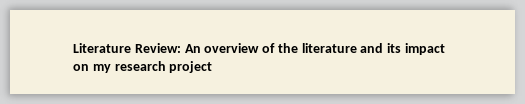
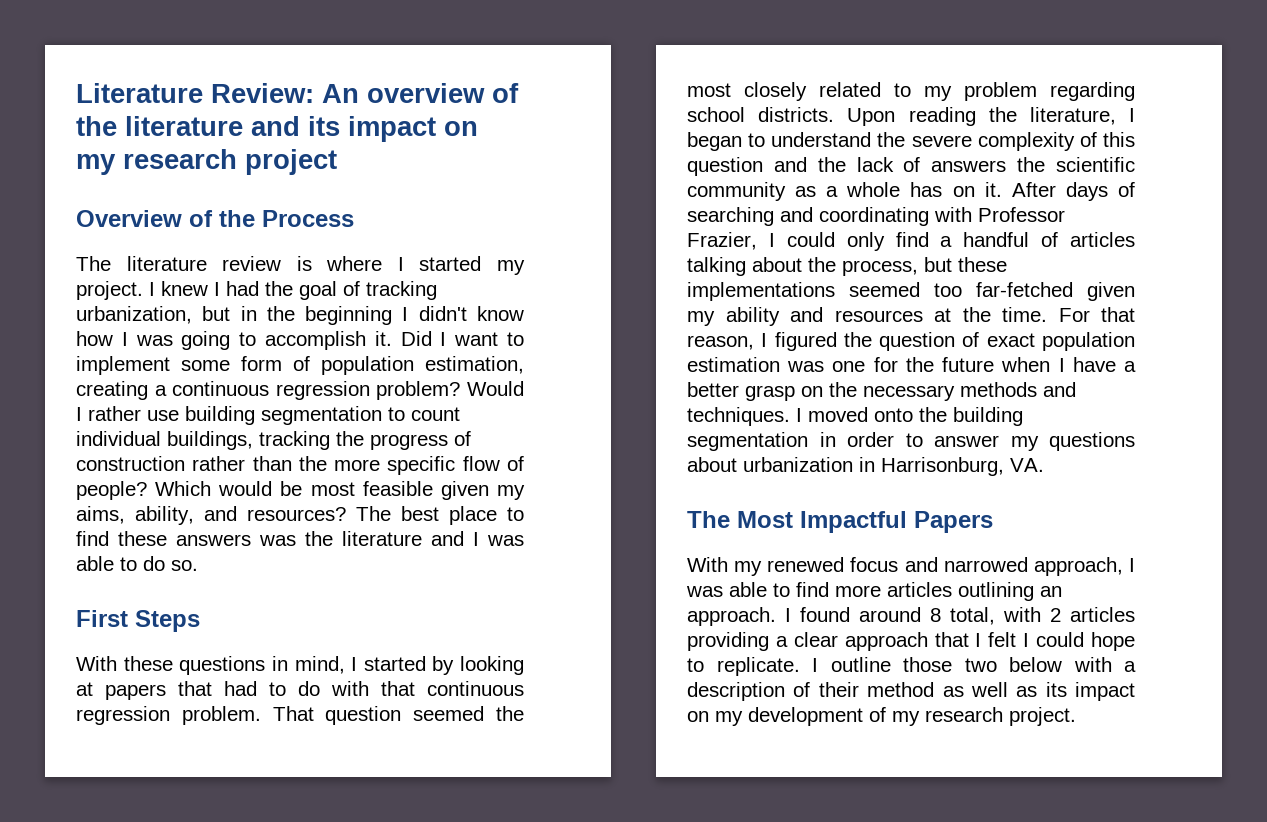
+ Overview of the Process
+ The literature review is where I started my project. I knew I had the goal of tracking urbanization, but in the beginning I didn't know how I was going to accomplish it. Did I want to implement some form of population estimation, creating a continuous regression problem? Would I rather use building segmentation to count individual buildings, tracking the progress of construction rather than the more specific flow of people? Which would be most feasible given my aims, ability, and resources? The best place to find these answers was the literature and I was able to do so.
+ First Steps
+ With these questions in mind, I started by looking at papers that had to do with that continuous regression problem. That question seemed the most closely related to my problem regarding school districts. Upon reading the literature, I began to understand the severe complexity of this question and the lack of answers the scientific community as a whole has on it. After days of searching and coordinating with Professor Frazier, I could only find a handful of articles talking about the process, but these implementations seemed too far-fetched given my ability and resources at the time. For that reason, I figured the question of exact population estimation was one for the future when I have a better grasp on the necessary methods and techniques. I moved onto the building segmentation in order to answer my questions about urbanization in Harrisonburg, VA.
+ The Most Impactful Papers
+ With my renewed focus and narrowed approach, I was able to find more articles outlining an approach. I found around 8 total, with 2 articles providing a clear approach that I felt I could hope to replicate. I outline those two below with a description of their method as well as its impact on my development of my research project.

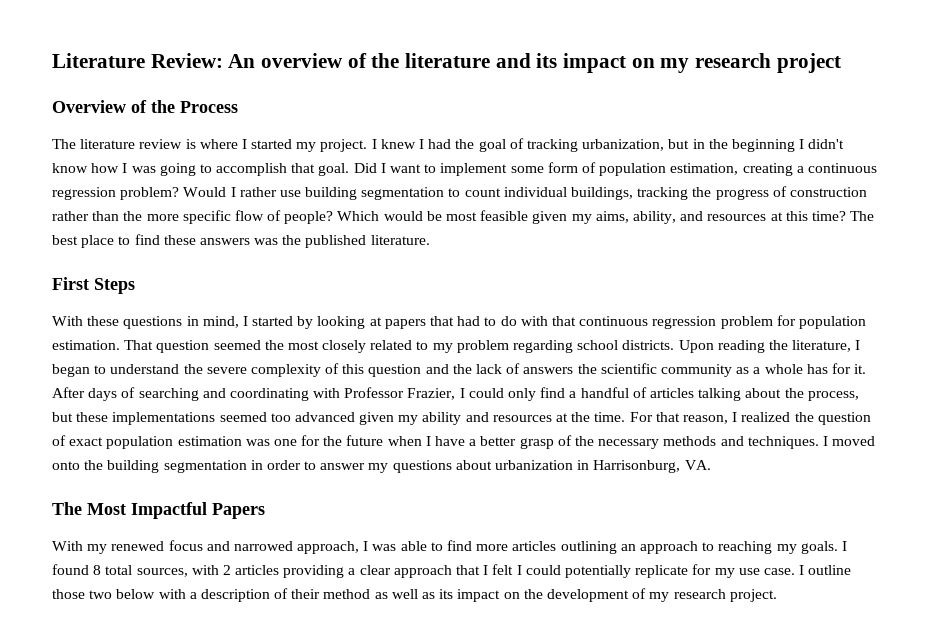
- I knew I had the goal of tracking urbanization, but in the beginning I didn't know how I was going to accomplish it.
+ I knew I had the goal of tracking urbanization, but in the beginning I didn't know how I was going to accomplish that goal.
- Which would be most feasible given my aims, ability, and resources?
+ Which would be most feasible given my aims, ability, and resources at this time?
- The best place to find these answers was the literature and I was able to do so.
+ The best place to find these answers was the published literature.
- With these questions in mind, I started by looking at papers that had to do with that continuous regression problem.
+ With these questions in mind, I started by looking at papers that had to do with that continuous regression problem for population estimation.
- Upon reading the literature, I began to understand the severe complexity of this question and the lack of answers the scientific community as a whole has on it.
+ Upon reading the literature, I began to understand the severe complexity of this question and the lack of answers the scientific community as a whole has for it.
- After days of searching and coordinating with Professor Frazier, I could only find a handful of articles talking about the process, but these implementations seemed too far-fetched given my ability and resources at the time.
+ After days of searching and coordinating with Professor Frazier, I could only find a handful of articles talking about the process, but these implementations seemed too advanced given my ability and resources at the time.
- For that reason, I figured the question of exact population estimation was one for the future when I have a better grasp on the necessary methods and techniques.
+ For that reason, I realized the question of exact population estimation was one for the future when I have a better grasp of the necessary methods and techniques.
- With my renewed focus and narrowed approach, I was able to find more articles outlining an approach. I found around 8 total, with 2 articles providing a clear approach that I felt I could hope to replicate.
+ With my renewed focus and narrowed approach, I was able to find more articles outlining an approach to reaching my goals. I found 8 total sources, with 2 articles providing a clear approach that I felt I could potentially replicate for my use case.
- I outline those two below with a description of their method as well as its impact on my development of my research project.
+ I outline those two below with a description of their method as well as its impact on the development of my research project.

